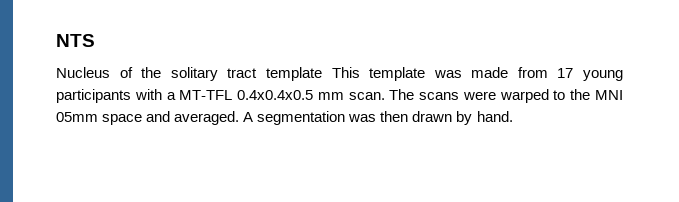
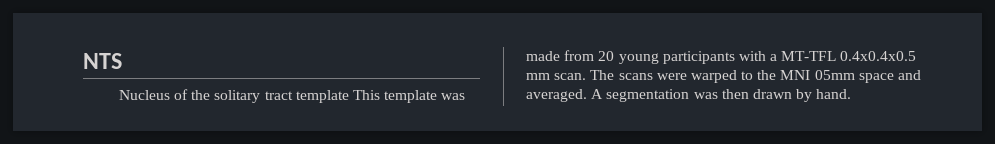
- Nucleus of the solitary tract template This template was made from 17 young participants with a MT-TFL 0.4x0.4x0.5 mm scan.
+ Nucleus of the solitary tract template This template was made from 20 young participants with a MT-TFL 0.4x0.4x0.5 mm scan.

